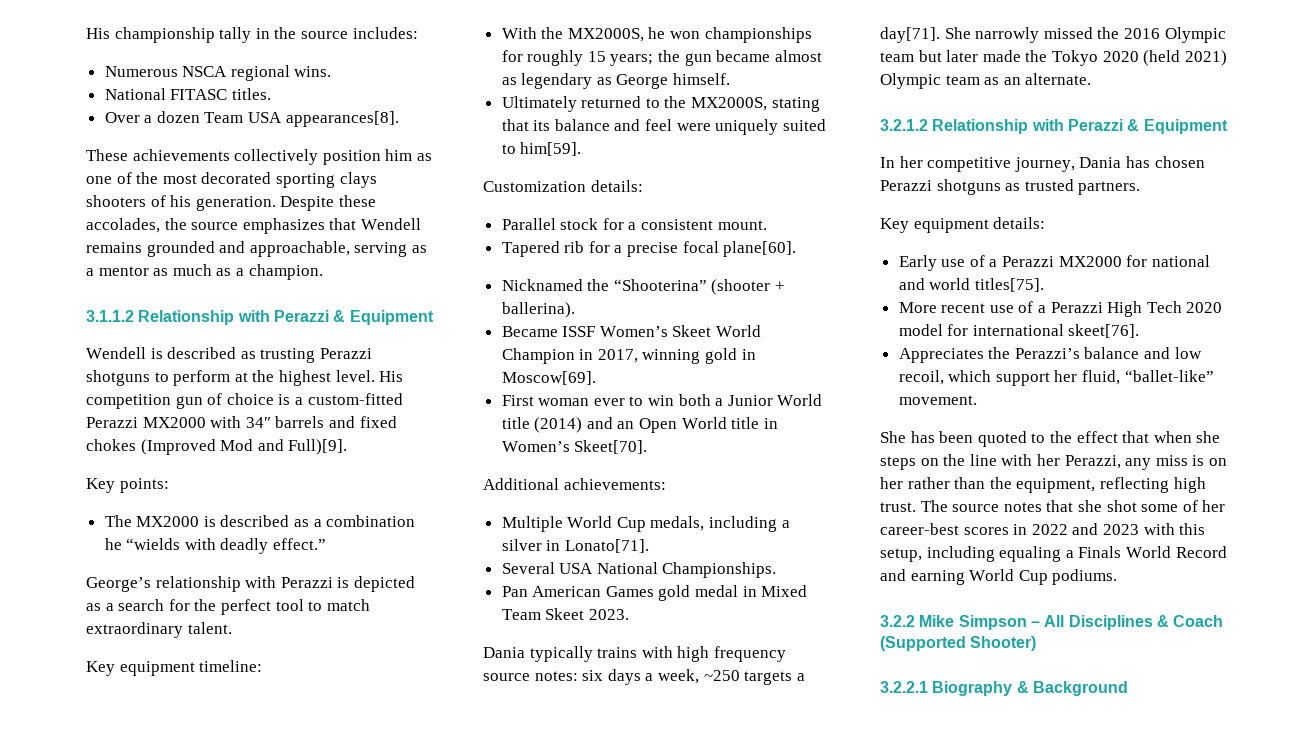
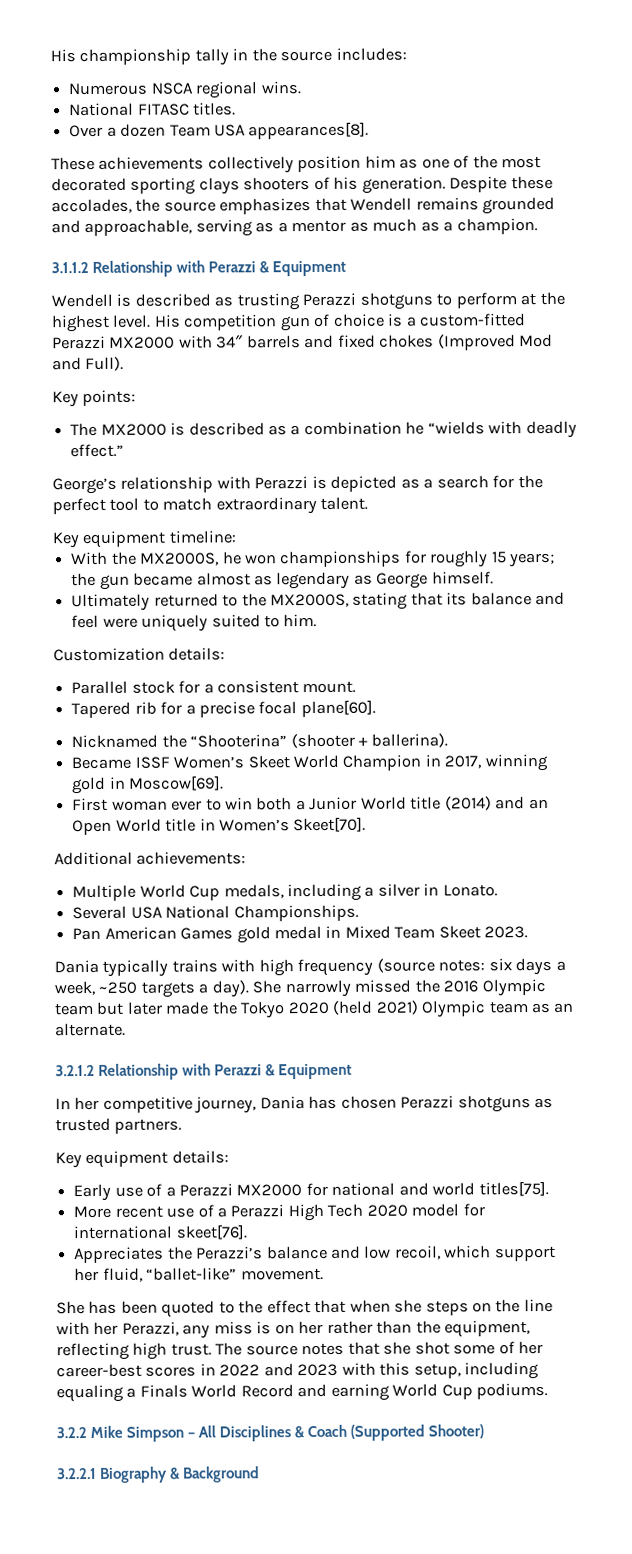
- His competition gun of choice is a custom-fitted Perazzi MX2000 with 34″ barrels and fixed chokes (Improved Mod and Full)[9].
+ His competition gun of choice is a custom-fitted Perazzi MX2000 with 34″ barrels and fixed chokes (Improved Mod and Full).
- Ultimately returned to the MX2000S, stating that its balance and feel were uniquely suited to him[59].
+ Ultimately returned to the MX2000S, stating that its balance and feel were uniquely suited to him.
- Multiple World Cup medals, including a silver in Lonato[71].
+ Multiple World Cup medals, including a silver in Lonato.
- Dania typically trains with high frequency source notes: six days a week, ~250 targets a day[71].
+ Dania typically trains with high frequency (source notes: six days a week, ~250 targets a day).

